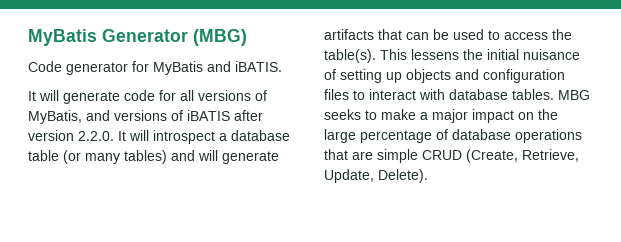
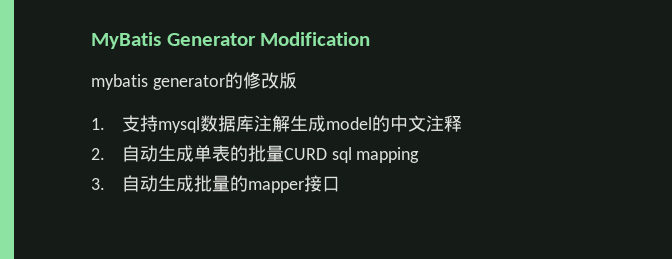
- MyBatis Generator (MBG)
- Code generator for MyBatis and iBATIS.
- It will generate code for all versions of MyBatis, and versions of iBATIS after version 2.2.0. It will introspect a database table (or many tables) and will generate artifacts that can be used to access the table(s). This lessens the initial nuisance of setting up objects and configuration files to interact with database tables. MBG seeks to make a major impact on the large percentage of database operations that are simple CRUD (Create, Retrieve, Update, Delete).
+ MyBatis Generator Modification
+ mybatis generator的修改版
+ 1.支持mysql数据库注解生成model的中文注释
+ 2.自动生成单表的批量CURD sql mapping
+ 3.自动生成批量的mapper接口

